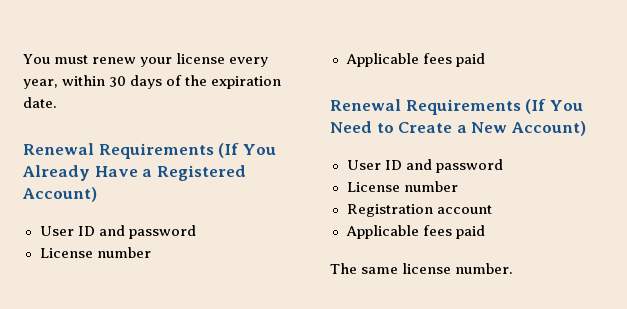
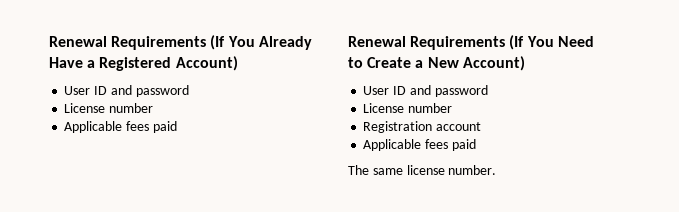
- You must renew your license every year, within 30 days of the expiration date.

